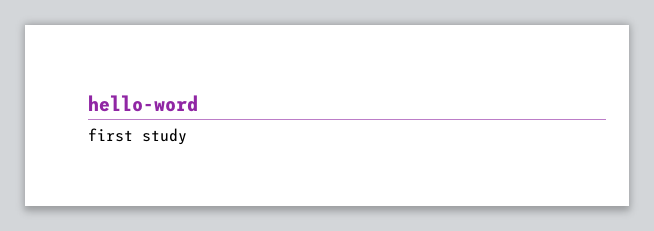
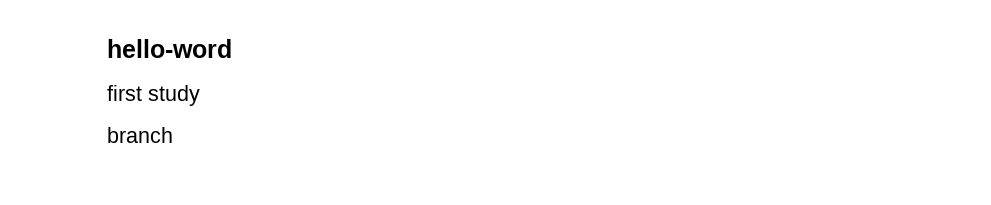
+ branch

